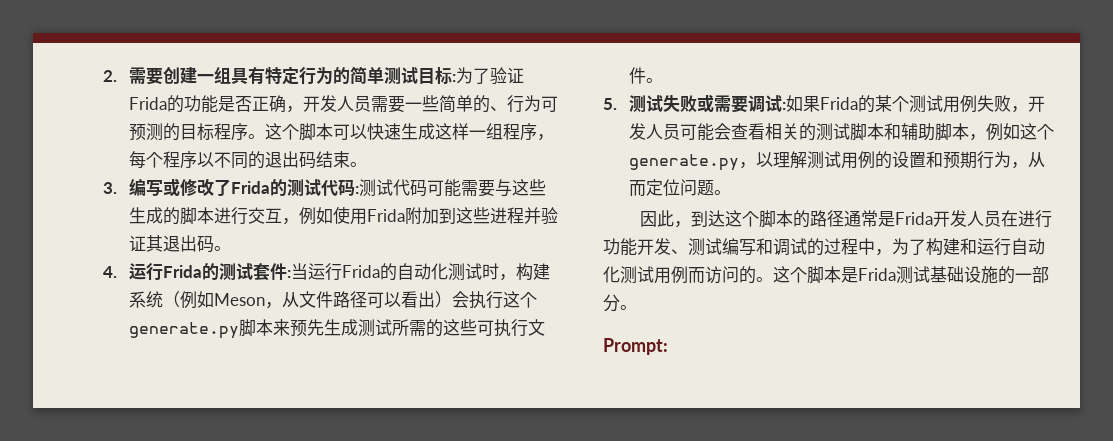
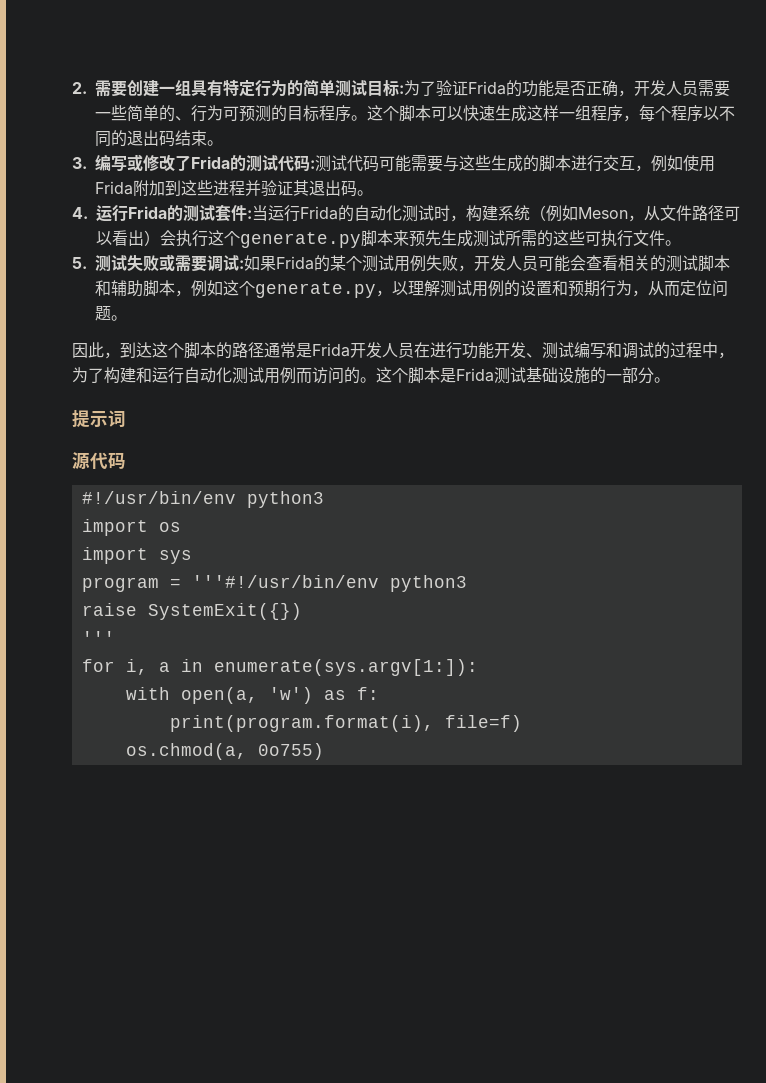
- Prompt:
+ 提示词
+ 源代码
+ #!/usr/bin/env python3
+ import os
+ import sys
+ program = '''#!/usr/bin/env python3
+ raise SystemExit({})
+ '''
+ for i, a in enumerate(sys.argv[1:]):
+ with open(a, 'w') as f:
+ print(program.format(i), file=f)
+ os.chmod(a, 0o755)

